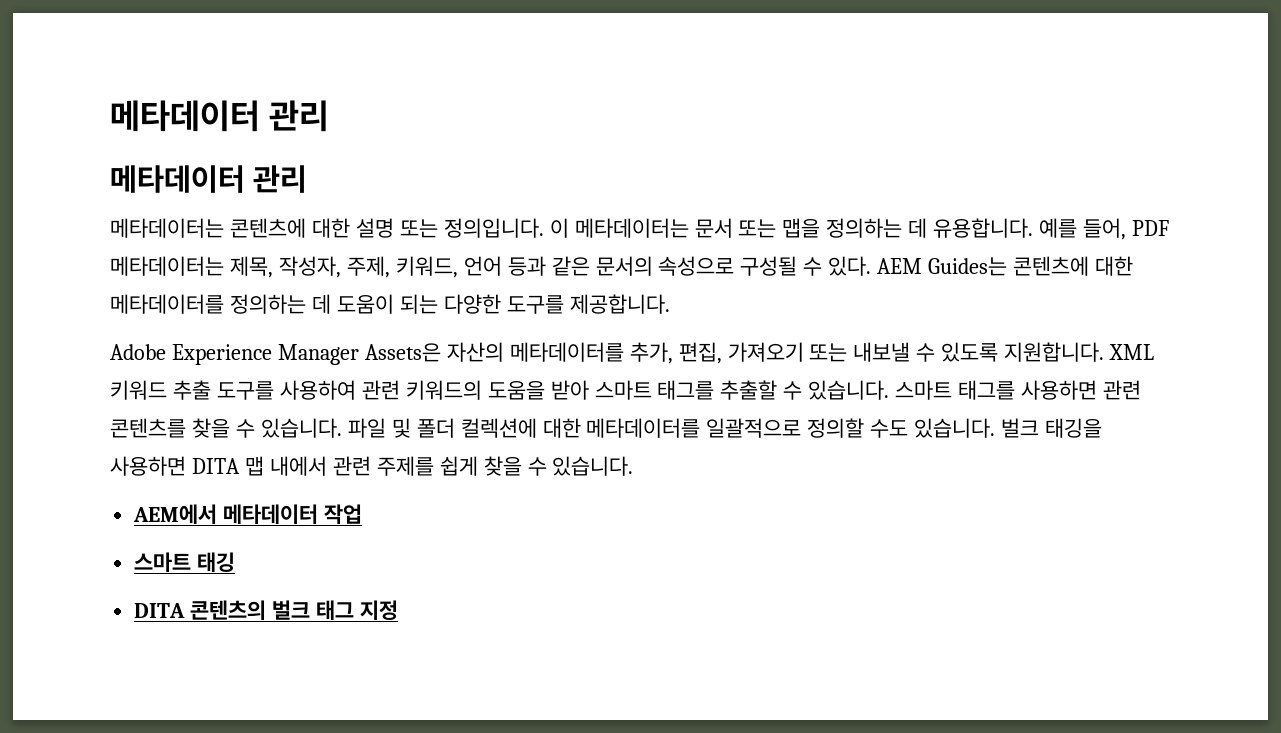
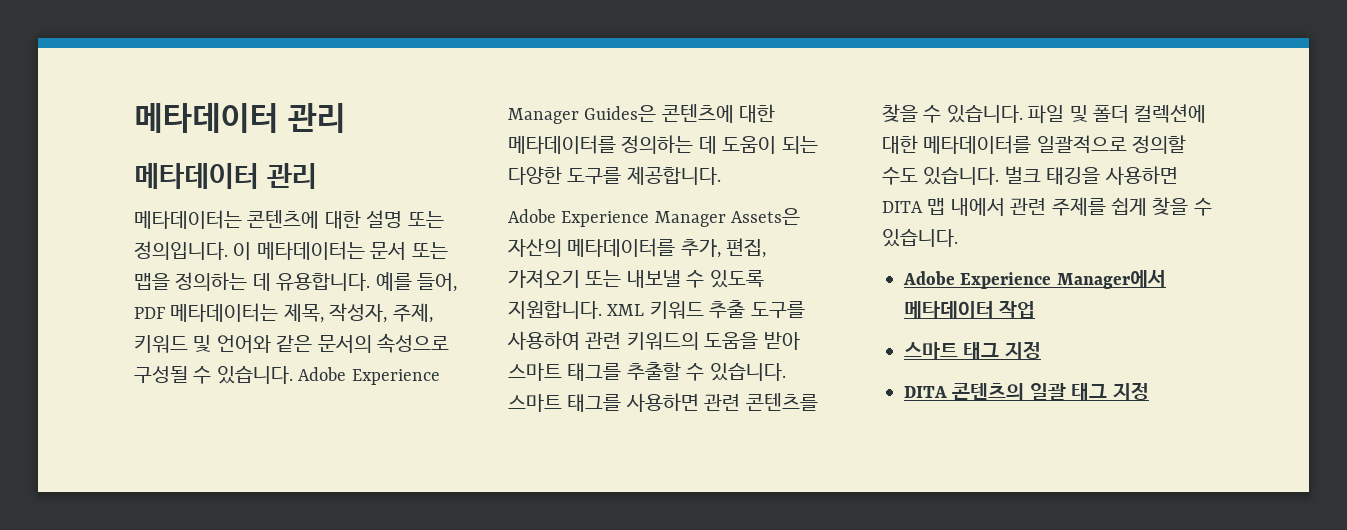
- 예를 들어, PDF 메타데이터는 제목, 작성자, 주제, 키워드, 언어 등과 같은 문서의 속성으로 구성될 수 있다. AEM Guides는 콘텐츠에 대한 메타데이터를 정의하는 데 도움이 되는 다양한 도구를 제공합니다.
+ 예를 들어, PDF 메타데이터는 제목, 작성자, 주제, 키워드 및 언어와 같은 문서의 속성으로 구성될 수 있습니다. Adobe Experience Manager Guides은 콘텐츠에 대한 메타데이터를 정의하는 데 도움이 되는 다양한 도구를 제공합니다.
- AEM에서 메타데이터 작업
+ Adobe Experience Manager에서 메타데이터 작업
- 스마트 태깅
+ 스마트 태그 지정
- DITA 콘텐츠의 벌크 태그 지정
+ DITA 콘텐츠의 일괄 태그 지정

